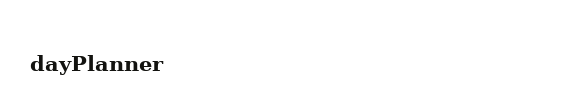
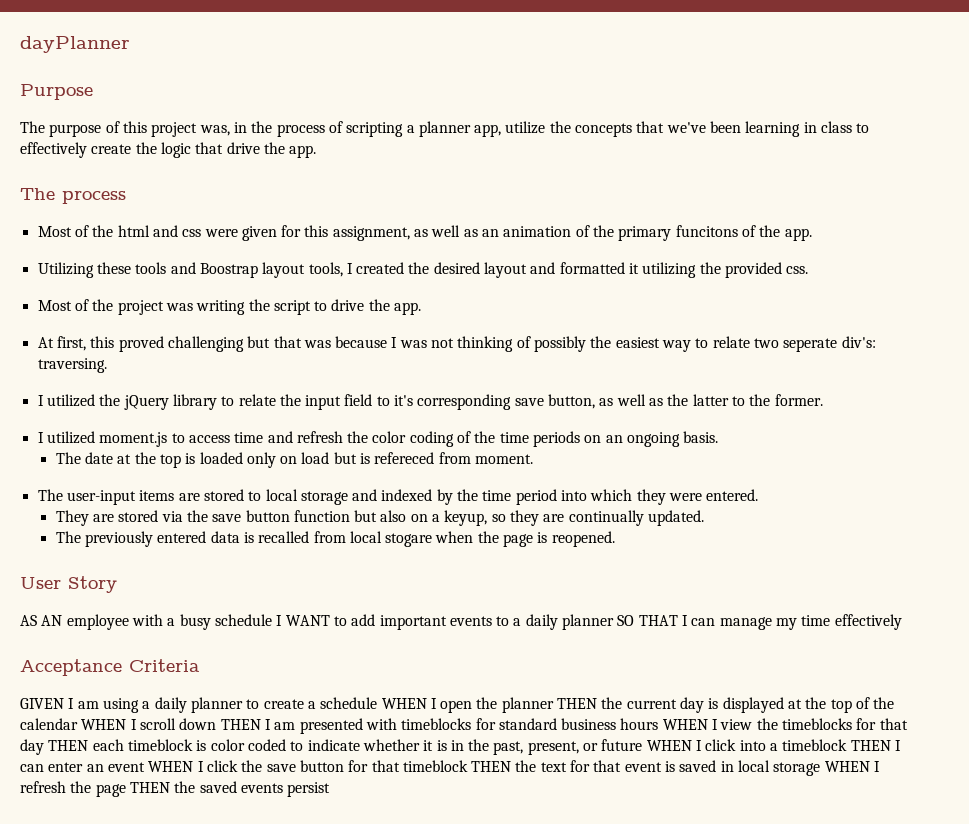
+ Purpose
+ The purpose of this project was, in the process of scripting a planner app, utilize the concepts that we've been learning in class to effectively create the logic that drive the app.
+ The process
+ Most of the html and css were given for this assignment, as well as an animation of the primary funcitons of the app.
+ Utilizing these tools and Boostrap layout tools, I created the desired layout and formatted it utilizing the provided css.
+ Most of the project was writing the script to drive the app.
+ At first, this proved challenging but that was because I was not thinking of possibly the easiest way to relate two seperate div's: traversing.
+ I utilized the jQuery library to relate the input field to it's corresponding save button, as well as the latter to the former.
+ I utilized moment.js to access time and refresh the color coding of the time periods on an ongoing basis.
+ The date at the top is loaded only on load but is refereced from moment.
+ The user-input items are stored to local storage and indexed by the time period into which they were entered.
+ They are stored via the save button function but also on a keyup, so they are continually updated.
+ The previously entered data is recalled from local stogare when the page is reopened.
+ User Story
+ AS AN employee with a busy schedule I WANT to add important events to a daily planner SO THAT I can manage my time effectively
+ Acceptance Criteria
+ GIVEN I am using a daily planner to create a schedule WHEN I open the planner THEN the current day is displayed at the top of the calendar WHEN I scroll down THEN I am presented with timeblocks for standard business hours WHEN I view the timeblocks for that day THEN each timeblock is color coded to indicate whether it is in the past, present, or future WHEN I click into a timeblock THEN I can enter an event WHEN I click the save button for that timeblock THEN the text for that event is saved in local storage WHEN I refresh the page THEN the saved events persist

